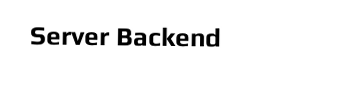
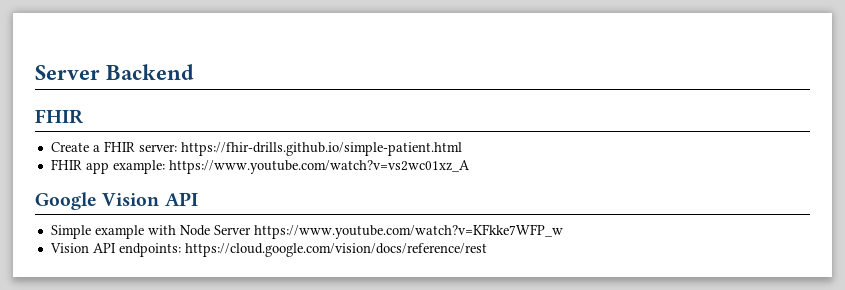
  Server Backend
+ FHIR
+ Create a FHIR server: https://fhir-drills.github.io/simple-patient.html
+ FHIR app example: https://www.youtube.com/watch?v=vs2wc01xz_A
+ Google Vision API
+ Simple example with Node Server https://www.youtube.com/watch?v=KFkke7WFP_w
+ Vision API endpoints: https://cloud.google.com/vision/docs/reference/rest

